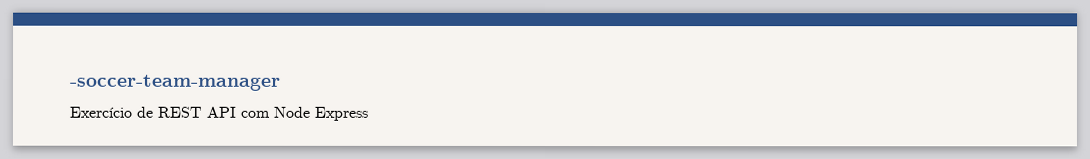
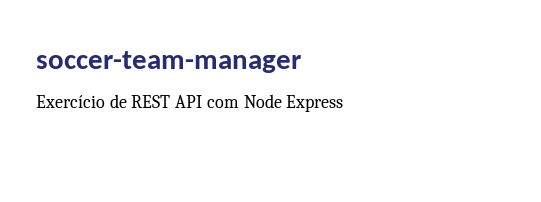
- -soccer-team-manager
+ soccer-team-manager

